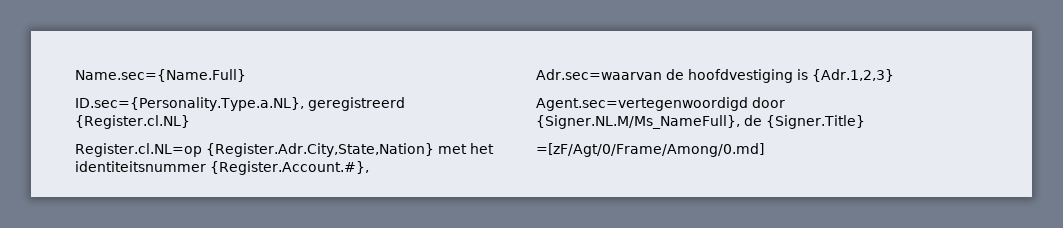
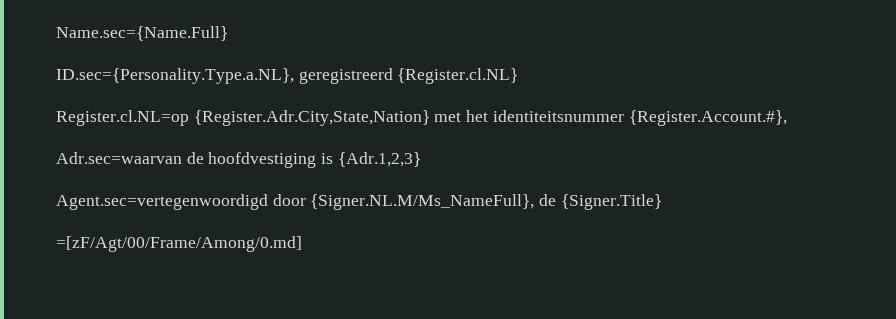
- =[zF/Agt/0/Frame/Among/0.md]
+ =[zF/Agt/00/Frame/Among/0.md]

